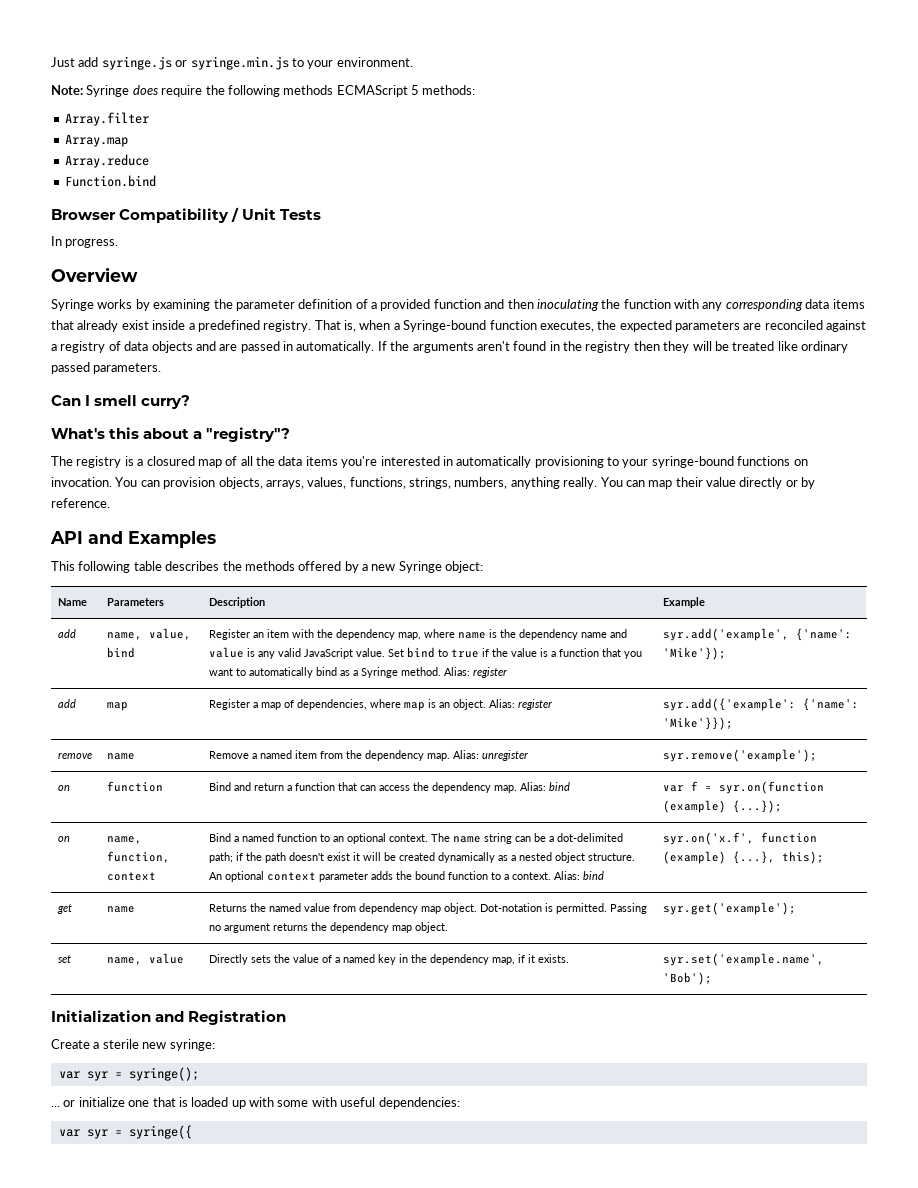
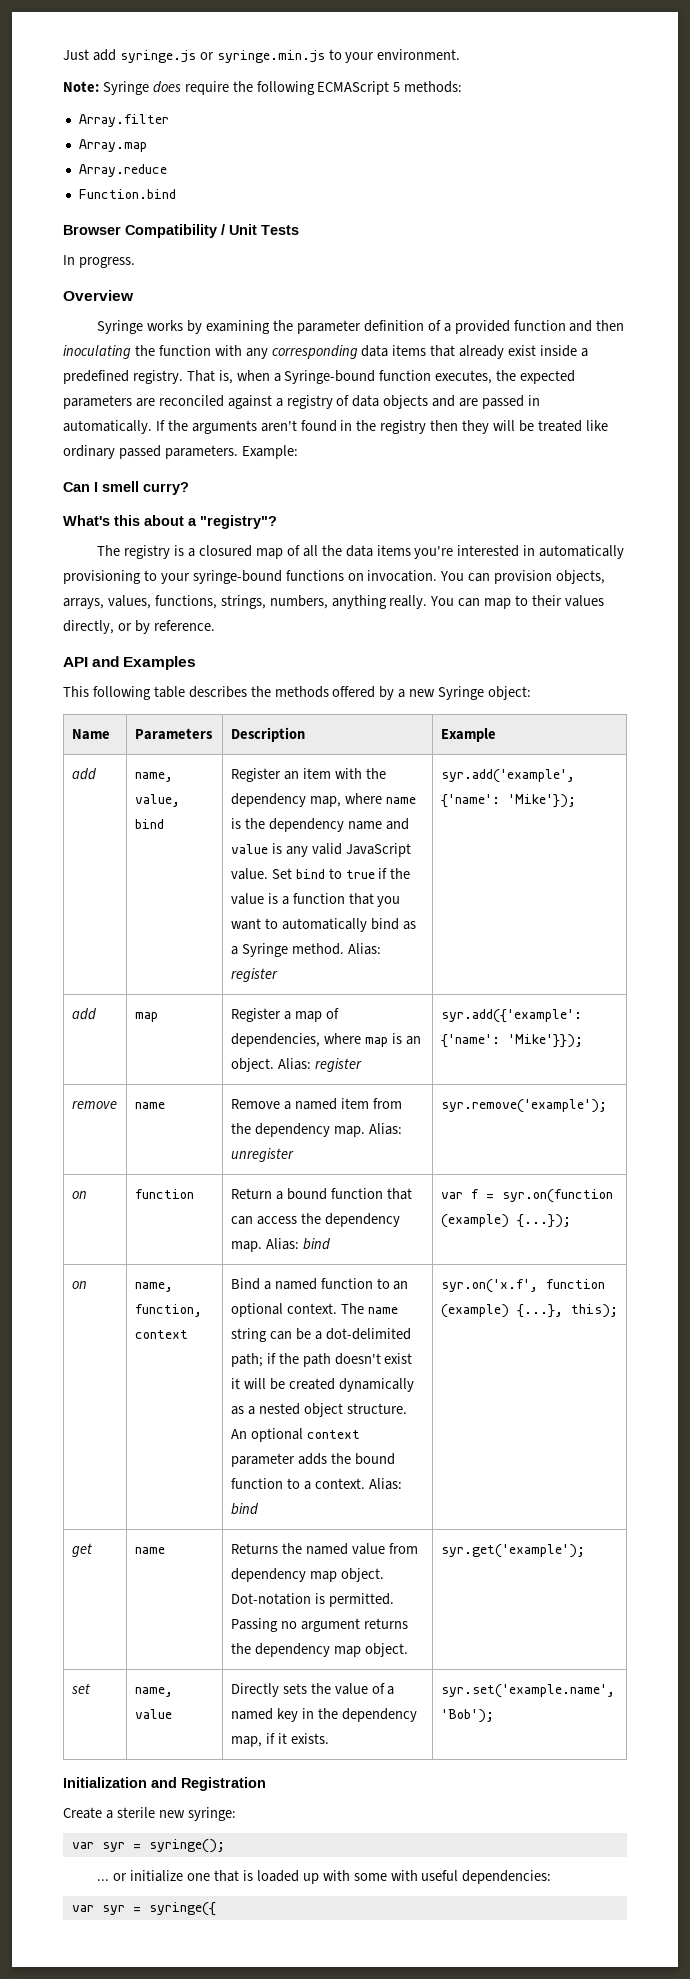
- Note: Syringe does require the following methods ECMAScript 5 methods:
+ Note: Syringe does require the following ECMAScript 5 methods:
+ Example:
- You can map their value directly or by reference.
+ You can map to their values directly, or by reference.
- on | function | Bind and return a function that can access the dependency map. Alias: bind | var f = syr.on(function (example) {...});
+ on | function | Return a bound function that can access the dependency map. Alias: bind | var f = syr.on(function (example) {...});

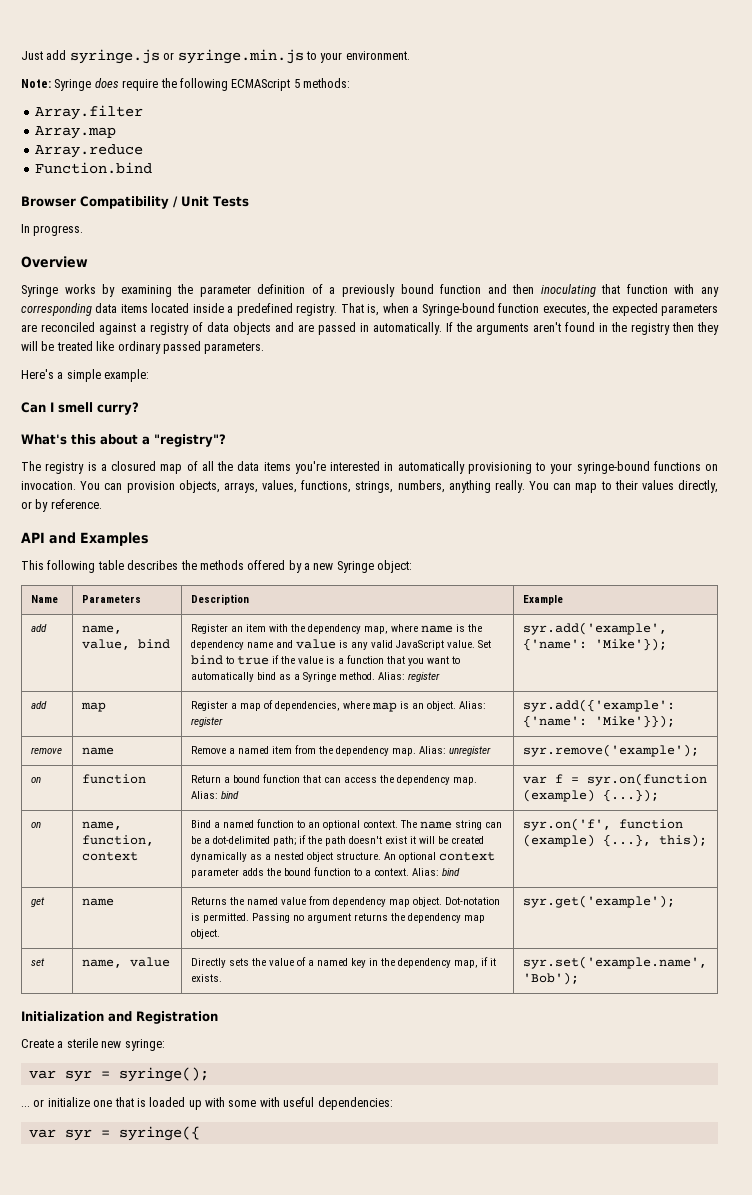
- Syringe works by examining the parameter definition of a provided function and then inoculating the function with any corresponding data items that already exist inside a predefined registry.
+ Syringe works by examining the parameter definition of a previously bound function and then inoculating that function with any corresponding data items located inside a predefined registry.
- If the arguments aren't found in the registry then they will be treated like ordinary passed parameters. Example:
+ If the arguments aren't found in the registry then they will be treated like ordinary passed parameters.
+ Here's a simple example:
- syr.on('x.f', function (example) {...}, this);
+ syr.on('f', function (example) {...}, this);

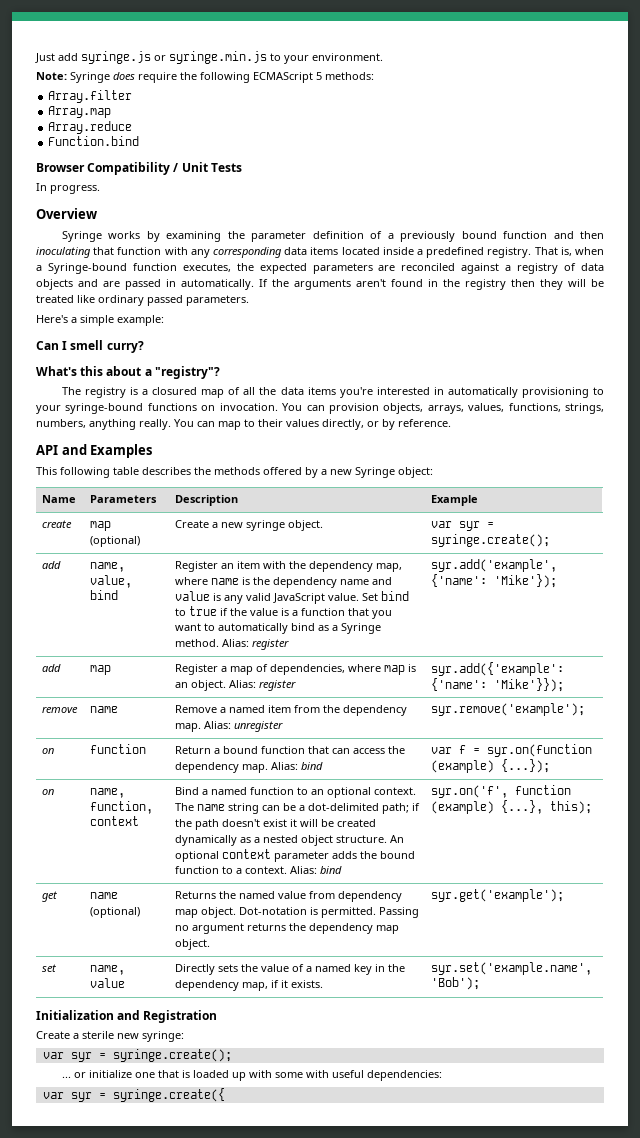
+ create | map (optional) | Create a new syringe object. | var syr = syringe.create();
- get | name | Returns the named value from dependency map object. Dot-notation is permitted. Passing no argument returns the dependency map object. | syr.get('example');
+ get | name (optional) | Returns the named value from dependency map object. Dot-notation is permitted. Passing no argument returns the dependency map object. | syr.get('example');
  Create a sterile new syringe:
- var syr = syringe();
+ var syr = syringe.create();
- var syr = syringe({
+ var syr = syringe.create({

